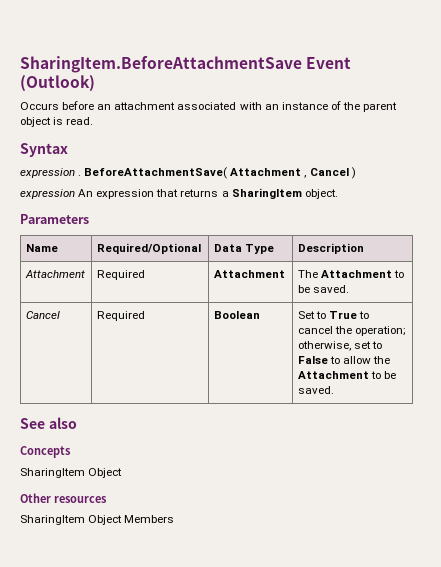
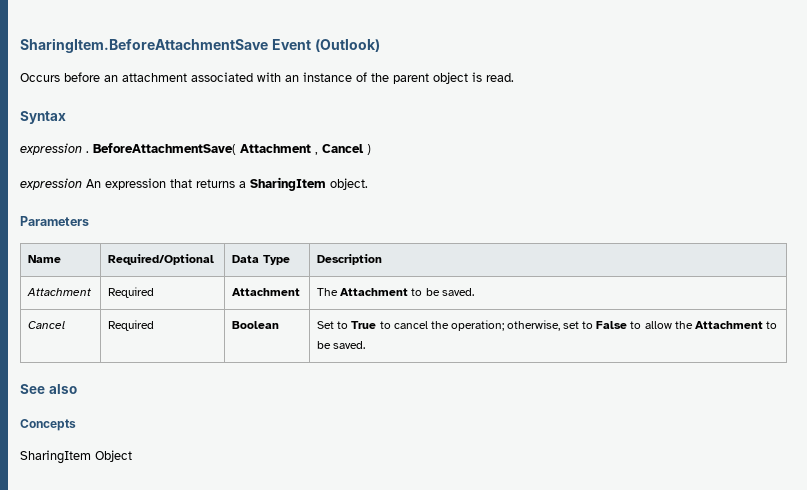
- Other resources
- SharingItem Object Members

